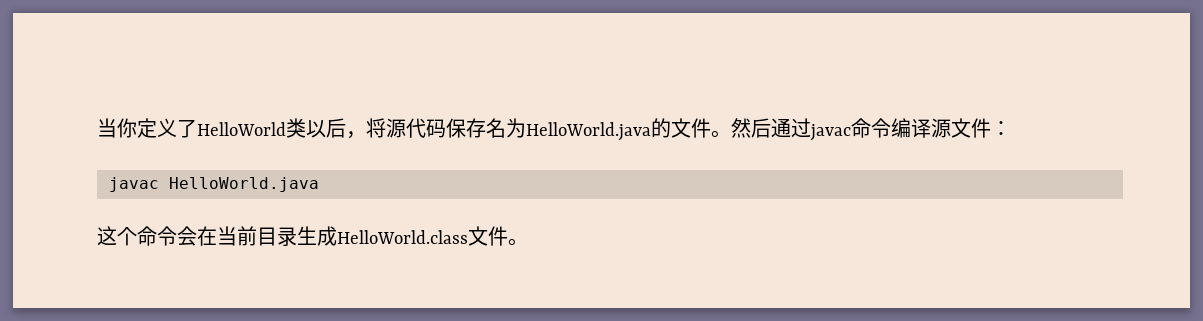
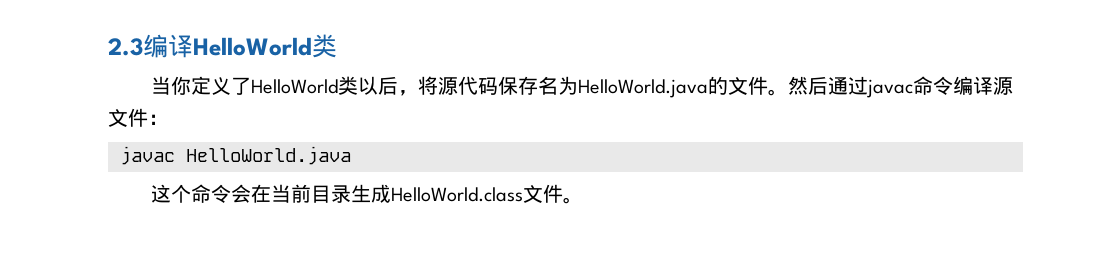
+ 2.3编译HelloWorld类

